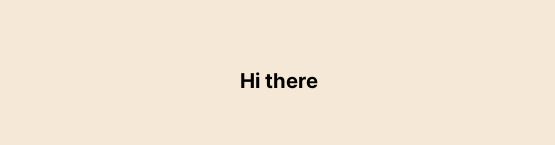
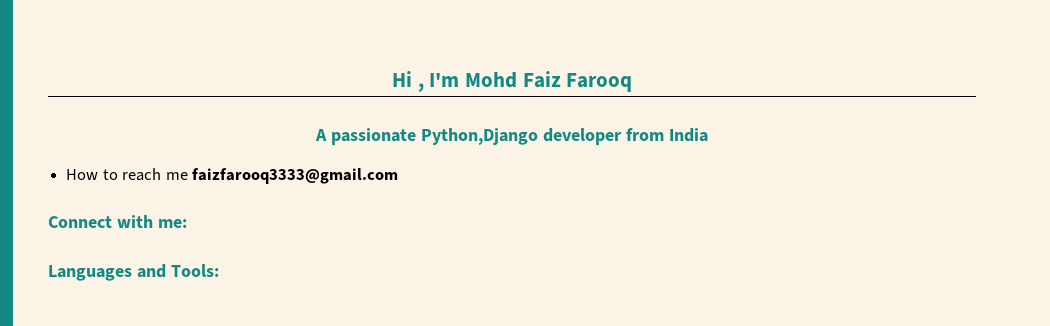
- Hi there
+ Hi , I'm Mohd Faiz Farooq
+ A passionate Python,Django developer from India
+ How to reach me faizfarooq3333@gmail.com
+ Connect with me:
+ Languages and Tools:

